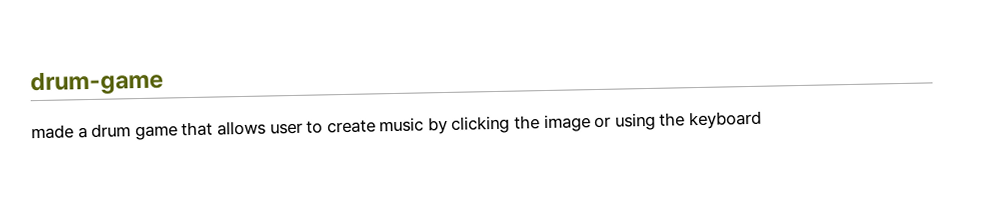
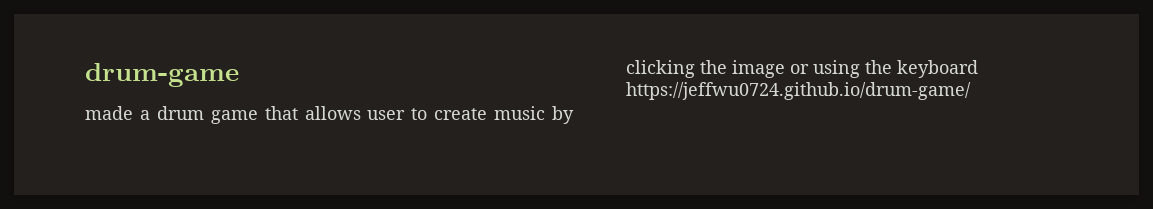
- made a drum game that allows user to create music by clicking the image or using the keyboard
+ made a drum game that allows user to create music by clicking the image or using the keyboard https://jeffwu0724.github.io/drum-game/

